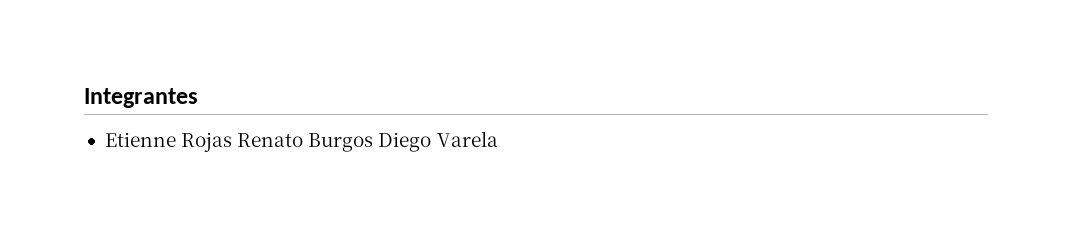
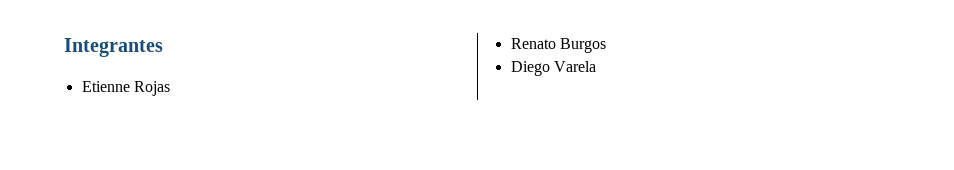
- Etienne Rojas Renato Burgos Diego Varela
+ Etienne Rojas
+ Renato Burgos
+ Diego Varela

